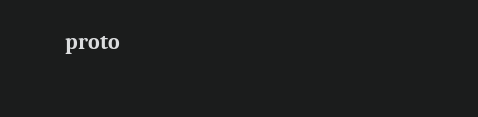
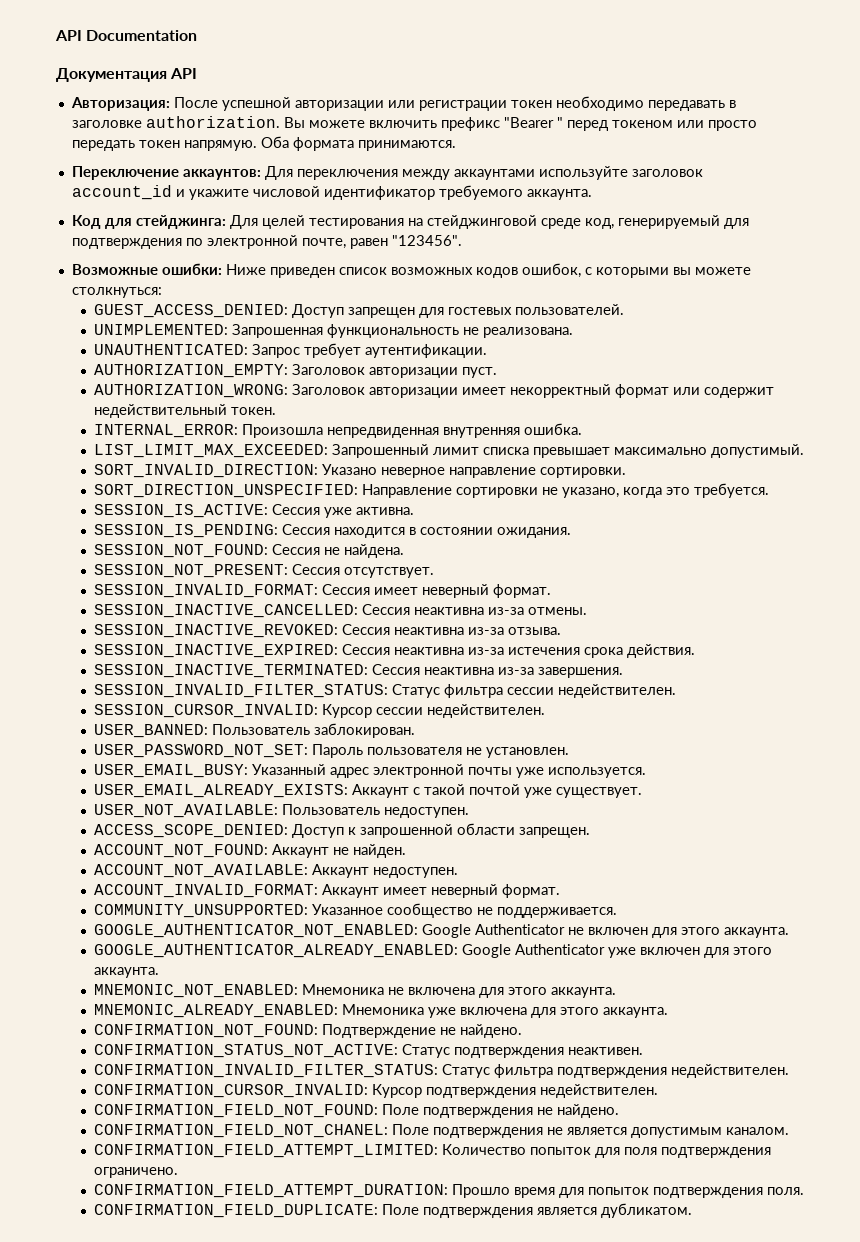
- proto
+ API Documentation
+ Документация API
+ Авторизация: После успешной авторизации или регистрации токен необходимо передавать в заголовке authorization. Вы можете включить префикс "Bearer " перед токеном или просто передать токен напрямую. Оба формата принимаются.
+ Переключение аккаунтов: Для переключения между аккаунтами используйте заголовок account_id и укажите числовой идентификатор требуемого аккаунта.
+ Код для стейджинга: Для целей тестирования на стейджинговой среде код, генерируемый для подтверждения по электронной почте, равен "123456".
+ Возможные ошибки: Ниже приведен список возможных кодов ошибок, с которыми вы можете столкнуться:
+ GUEST_ACCESS_DENIED: Доступ запрещен для гостевых пользователей.
+ UNIMPLEMENTED: Запрошенная функциональность не реализована.
+ UNAUTHENTICATED: Запрос требует аутентификации.
+ AUTHORIZATION_EMPTY: Заголовок авторизации пуст.
+ AUTHORIZATION_WRONG: Заголовок авторизации имеет некорректный формат или содержит недействительный токен.
+ INTERNAL_ERROR: Произошла непредвиденная внутренняя ошибка.
+ LIST_LIMIT_MAX_EXCEEDED: Запрошенный лимит списка превышает максимально допустимый.
+ SORT_INVALID_DIRECTION: Указано неверное направление сортировки.
+ SORT_DIRECTION_UNSPECIFIED: Направление сортировки не указано, когда это требуется.
+ SESSION_IS_ACTIVE: Сессия уже активна.
+ SESSION_IS_PENDING: Сессия находится в состоянии ожидания.
+ SESSION_NOT_FOUND: Сессия не найдена.
+ SESSION_NOT_PRESENT: Сессия отсутствует.
+ SESSION_INVALID_FORMAT: Сессия имеет неверный формат.
+ SESSION_INACTIVE_CANCELLED: Сессия неактивна из-за отмены.
+ SESSION_INACTIVE_REVOKED: Сессия неактивна из-за отзыва.
+ SESSION_INACTIVE_EXPIRED: Сессия неактивна из-за истечения срока действия.
+ SESSION_INACTIVE_TERMINATED: Сессия неактивна из-за завершения.
+ SESSION_INVALID_FILTER_STATUS: Статус фильтра сессии недействителен.
+ SESSION_CURSOR_INVALID: Курсор сессии недействителен.
+ USER_BANNED: Пользователь заблокирован.
+ USER_PASSWORD_NOT_SET: Пароль пользователя не установлен.
+ USER_EMAIL_BUSY: Указанный адрес электронной почты уже используется.
+ USER_EMAIL_ALREADY_EXISTS: Аккаунт с такой почтой уже существует.
+ USER_NOT_AVAILABLE: Пользователь недоступен.
+ ACCESS_SCOPE_DENIED: Доступ к запрошенной области запрещен.
+ ACCOUNT_NOT_FOUND: Аккаунт не найден.
+ ACCOUNT_NOT_AVAILABLE: Аккаунт недоступен.
+ ACCOUNT_INVALID_FORMAT: Аккаунт имеет неверный формат.
+ COMMUNITY_UNSUPPORTED: Указанное сообщество не поддерживается.
+ GOOGLE_AUTHENTICATOR_NOT_ENABLED: Google Authenticator не включен для этого аккаунта.
+ GOOGLE_AUTHENTICATOR_ALREADY_ENABLED: Google Authenticator уже включен для этого аккаунта.
+ MNEMONIC_NOT_ENABLED: Мнемоника не включена для этого аккаунта.
+ MNEMONIC_ALREADY_ENABLED: Мнемоника уже включена для этого аккаунта.
+ CONFIRMATION_NOT_FOUND: Подтверждение не найдено.
+ CONFIRMATION_STATUS_NOT_ACTIVE: Статус подтверждения неактивен.
+ CONFIRMATION_INVALID_FILTER_STATUS: Статус фильтра подтверждения недействителен.
+ CONFIRMATION_CURSOR_INVALID: Курсор подтверждения недействителен.
+ CONFIRMATION_FIELD_NOT_FOUND: Поле подтверждения не найдено.
+ CONFIRMATION_FIELD_NOT_CHANEL: Поле подтверждения не является допустимым каналом.
+ CONFIRMATION_FIELD_ATTEMPT_LIMITED: Количество попыток для поля подтверждения ограничено.
+ CONFIRMATION_FIELD_ATTEMPT_DURATION: Прошло время для попыток подтверждения поля.
+ CONFIRMATION_FIELD_DUPLICATE: Поле подтверждения является дубликатом.

